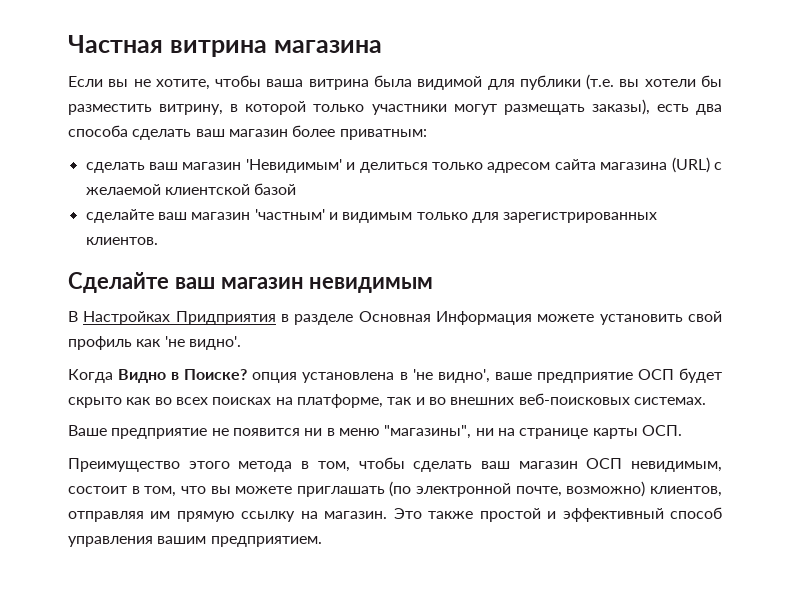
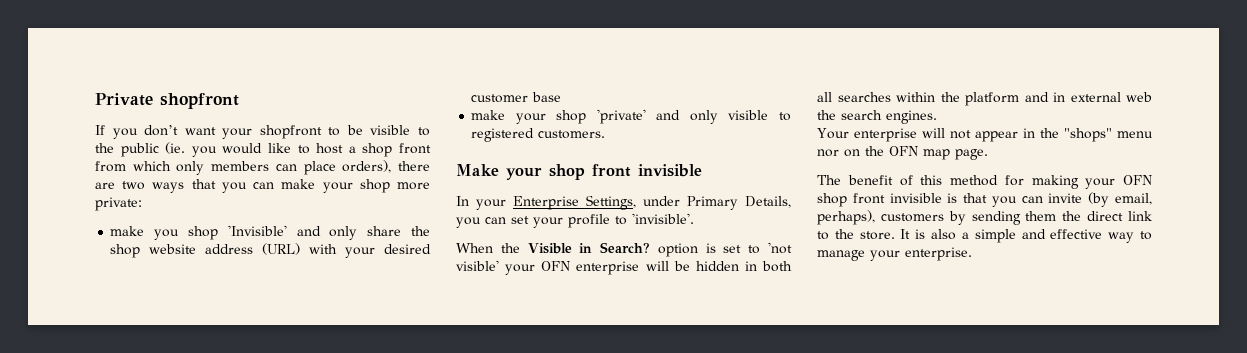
- Частная витрина магазина
- Если вы не хотите, чтобы ваша витрина была видимой для публики (т.е. вы хотели бы разместить витрину, в которой только участники могут размещать заказы), есть два способа сделать ваш магазин более приватным:
- сделать ваш магазин 'Невидимым' и делиться только адресом сайта магазина (URL) с желаемой клиентской базой
- сделайте ваш магазин 'частным' и видимым только для зарегистрированных клиентов.
- Сделайте ваш магазин невидимым
- В Настройках Придприятия в разделе Основная Информация можете установить свой профиль как 'не видно'.
- Когда Видно в Поиске? опция установлена в 'не видно', ваше предприятие ОСП будет скрыто как во всех поисках на платформе, так и во внешних веб-поисковых системах.
- Ваше предприятие не появится ни в меню "магазины", ни на странице карты ОСП.
- Преимущество этого метода в том, чтобы сделать ваш магазин ОСП невидимым, состоит в том, что вы можете приглашать (по электронной почте, возможно) клиентов, отправляя им прямую ссылку на магазин. Это также простой и эффективный способ управления вашим предприятием.
+ Private shopfront
+ If you don’t want your shopfront to be visible to the public (ie. you would like to host a shop front from which only members can place orders), there are two ways that you can make your shop more private:
+ make you shop 'Invisible' and only share the shop website address (URL) with your desired customer base
+ make your shop 'private' and only visible to registered customers.
+ Make your shop front invisible
+ In your Enterprise Settings, under Primary Details, you can set your profile to 'invisible'.
+ When the Visible in Search? option is set to 'not visible' your OFN enterprise will be hidden in both all searches within the platform and in external web the search engines.
+ Your enterprise will not appear in the "shops" menu nor on the OFN map page.
+ The benefit of this method for making your OFN shop front invisible is that you can invite (by email, perhaps), customers by sending them the direct link to the store. It is also a simple and effective way to manage your enterprise.

